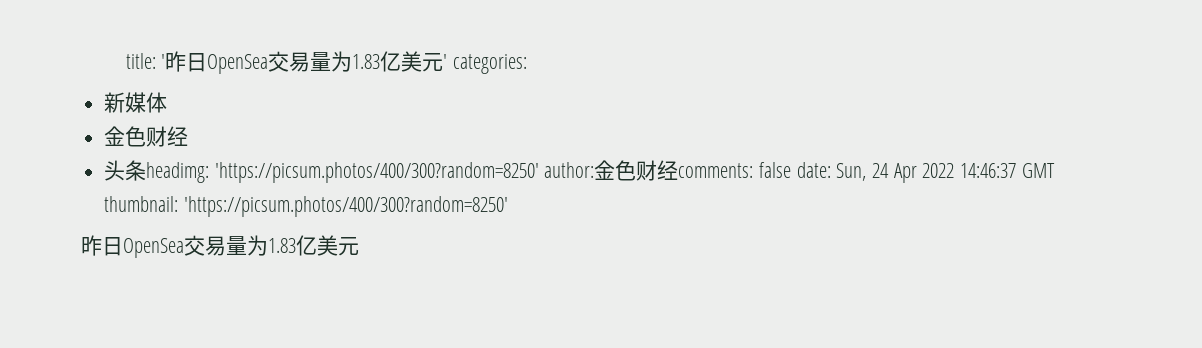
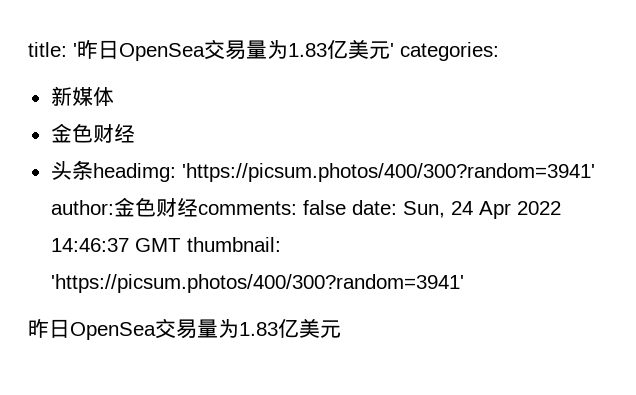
- 头条headimg: 'https://picsum.photos/400/300?random=8250' author:金色财经comments: false date: Sun, 24 Apr 2022 14:46:37 GMT thumbnail: 'https://picsum.photos/400/300?random=8250'
+ 头条headimg: 'https://picsum.photos/400/300?random=3941' author:金色财经comments: false date: Sun, 24 Apr 2022 14:46:37 GMT thumbnail: 'https://picsum.photos/400/300?random=3941'

